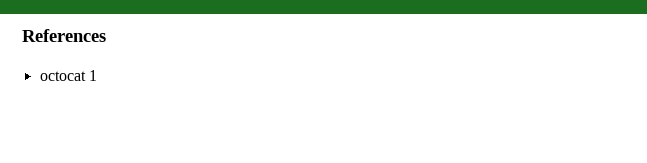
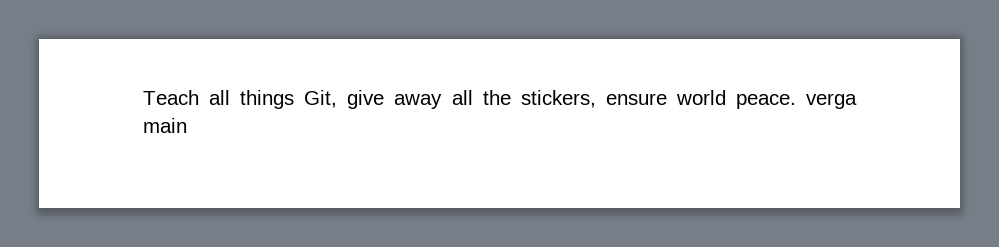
- References
- octocat 1
+ Teach all things Git, give away all the stickers, ensure world peace. verga main

